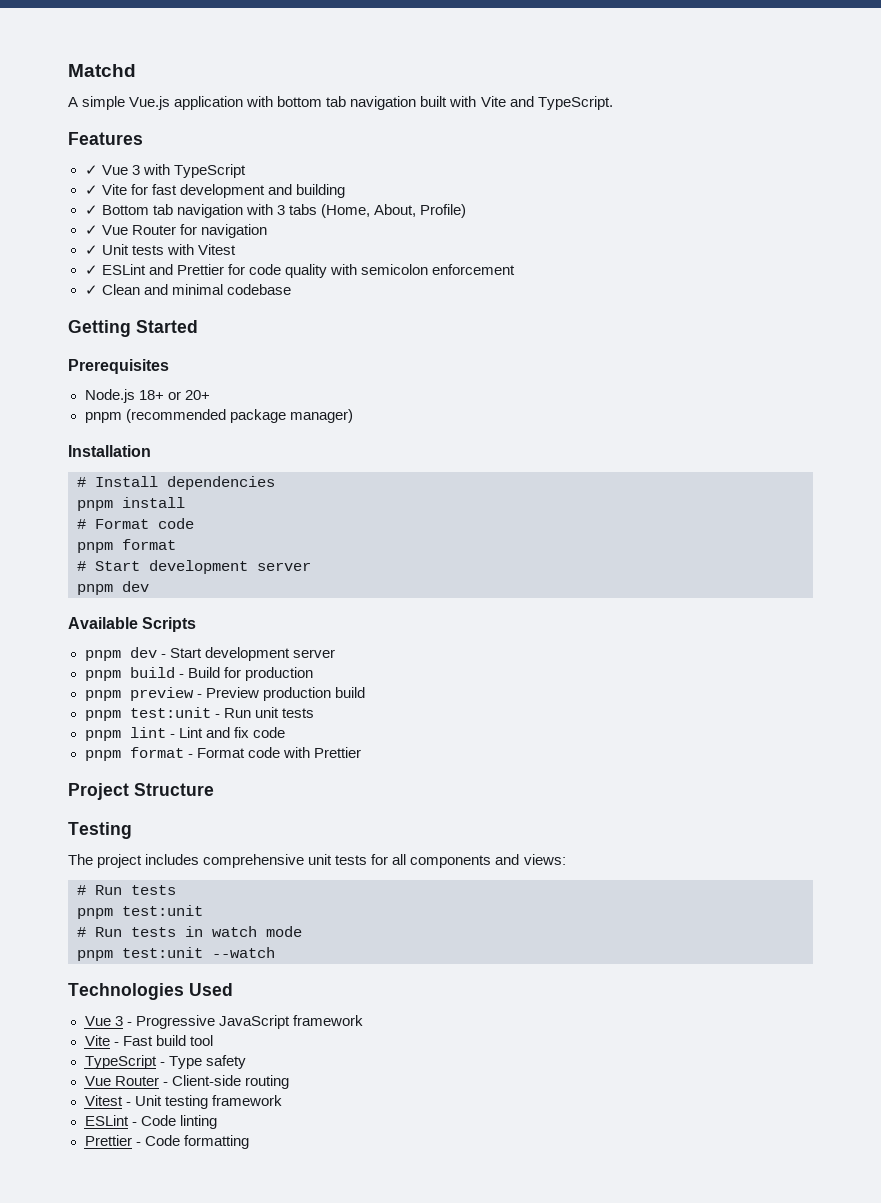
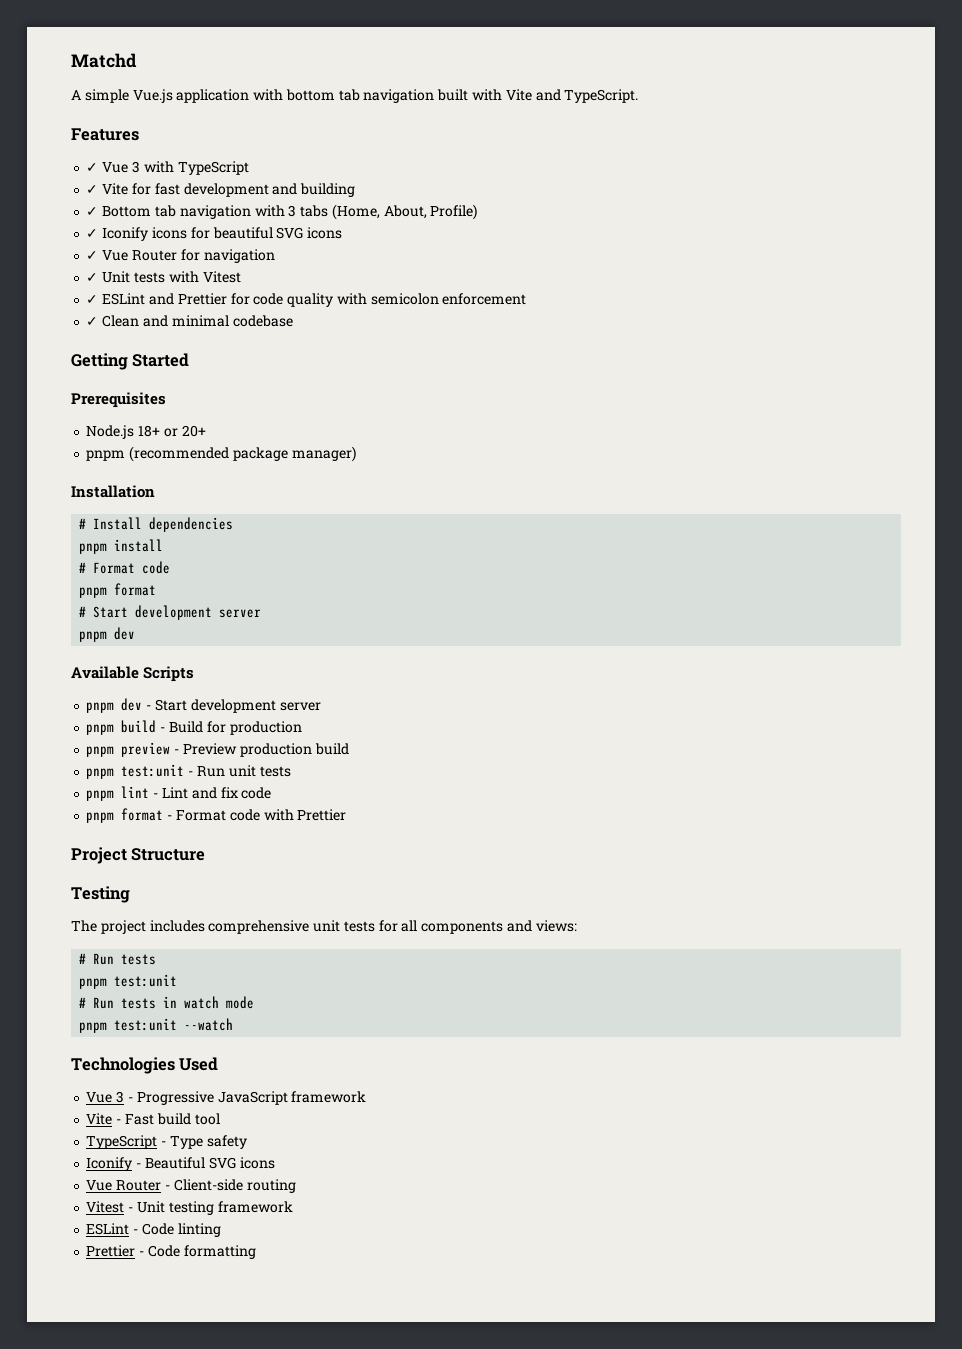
+ ✓ Iconify icons for beautiful SVG icons
+ Iconify - Beautiful SVG icons

